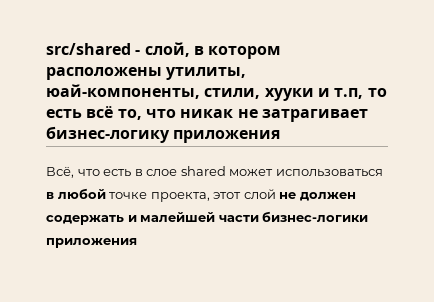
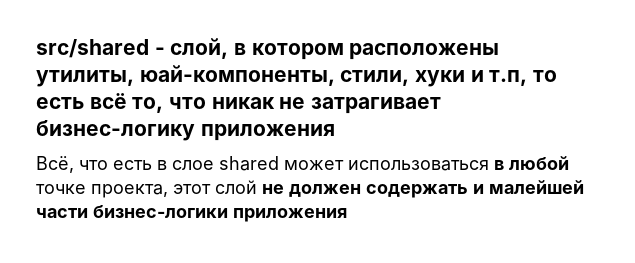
- src/shared - слой, в котором расположены утилиты, юай-компоненты, стили, хууки и т.п, то есть всё то, что никак не затрагивает бизнес-логику приложения
+ src/shared - слой, в котором расположены утилиты, юай-компоненты, стили, хуки и т.п, то есть всё то, что никак не затрагивает бизнес-логику приложения

